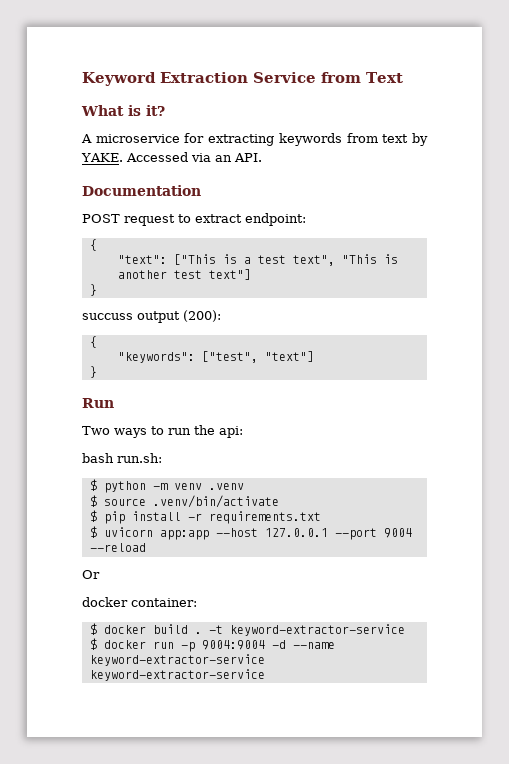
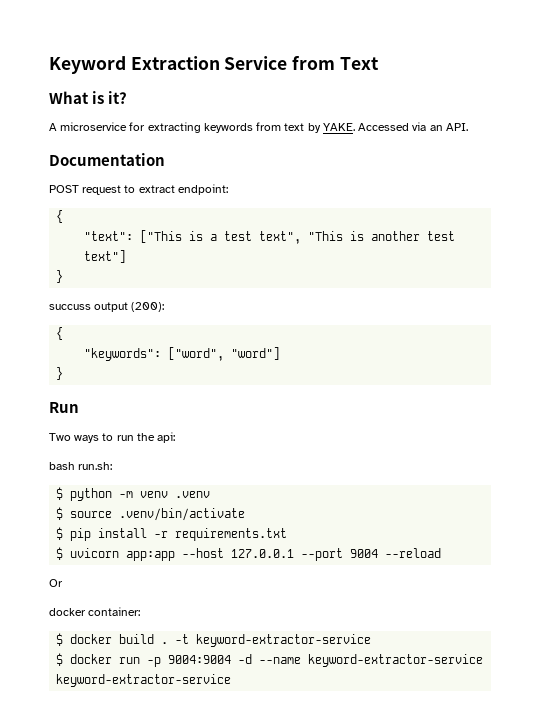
- "keywords": ["test", "text"]
+ "keywords": ["word", "word"]

